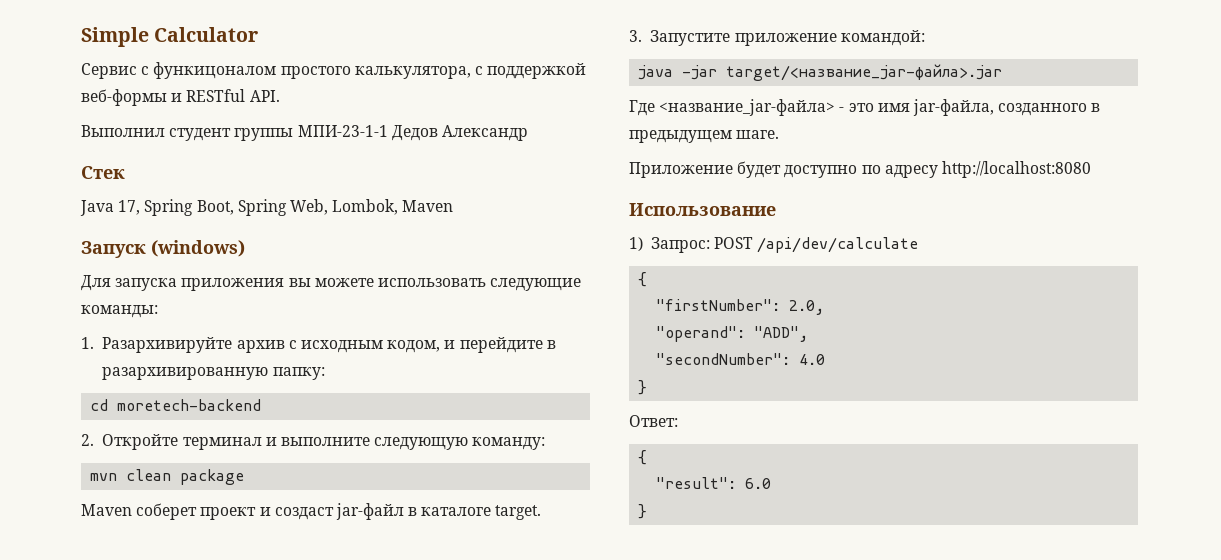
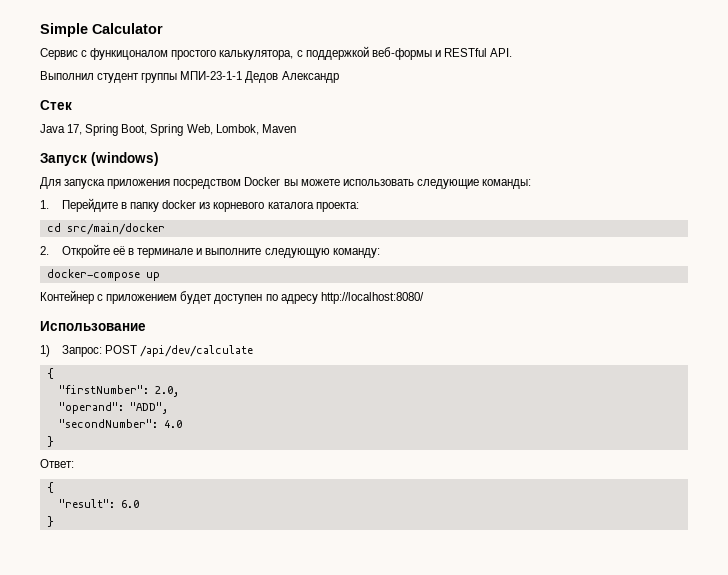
- Для запуска приложения вы можете использовать следующие команды:
+ Для запуска приложения посредством Docker вы можете использовать следующие команды:
- 1. Разархивируйте архив с исходным кодом, и перейдите в разархивированную папку:
+ 1. Перейдите в папку docker из корневого каталога проекта:
- cd moretech-backend
+ cd src/main/docker
- 2. Откройте терминал и выполните следующую команду:
+ 2. Откройте её в терминале и выполните следующую команду:
- mvn clean package
- Maven соберет проект и создаст jar-файл в каталоге target.
- 3. Запустите приложение командой:
- java -jar target/<название_jar-файла>.jar
- Где <название_jar-файла> - это имя jar-файла, созданного в предыдущем шаге.
- Приложение будет доступно по адресу http://localhost:8080
+ docker-compose up
+ Контейнер с приложением будет доступен по адресу http://localhost:8080/

